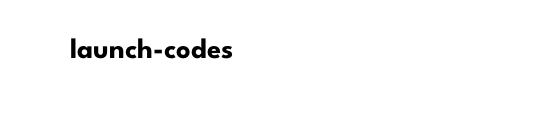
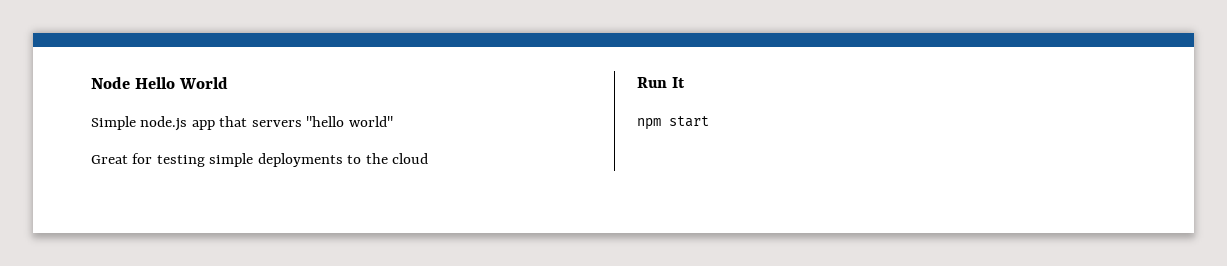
- launch-codes
+ Node Hello World
+ Simple node.js app that servers "hello world"
+ Great for testing simple deployments to the cloud
+ Run It
+ npm start

